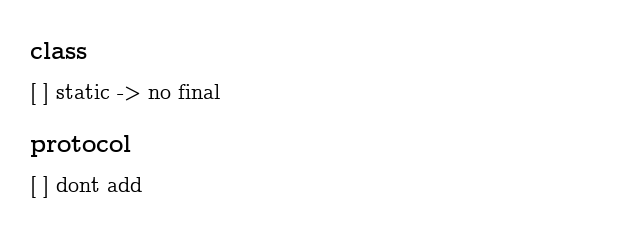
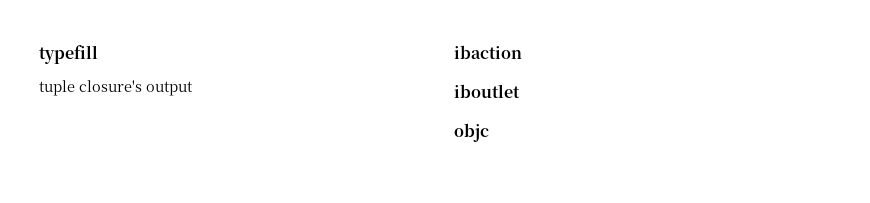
- class
- [ ] static -> no final
- protocol
- [ ] dont add
+ typefill
+ tuple closure's output
+ ibaction
+ iboutlet
+ objc

